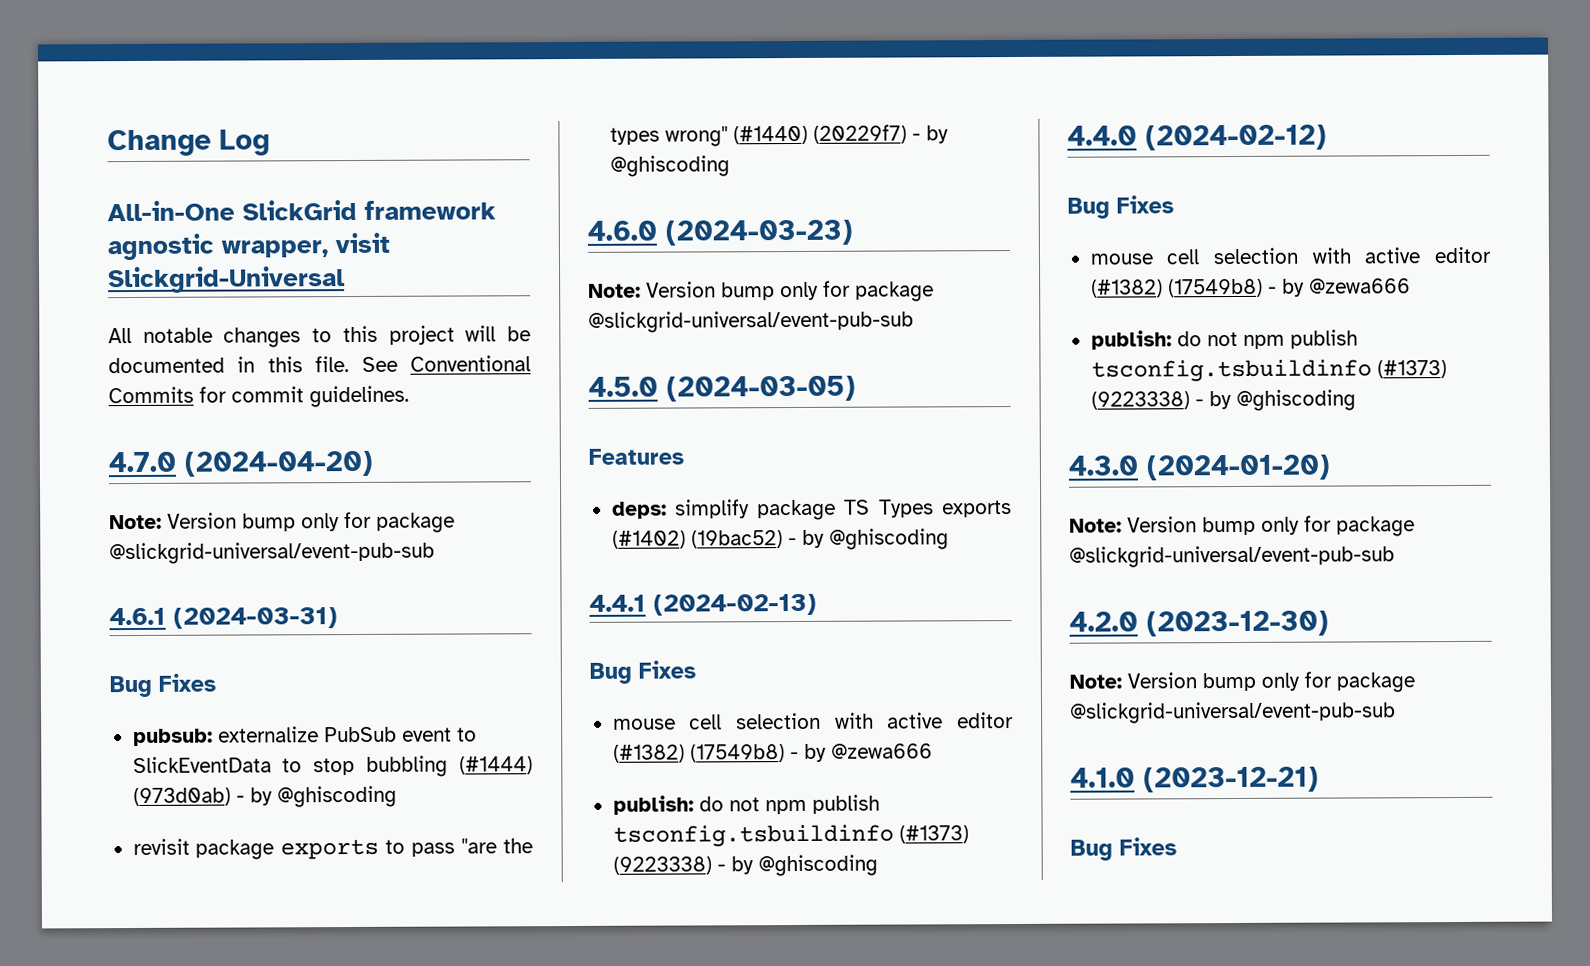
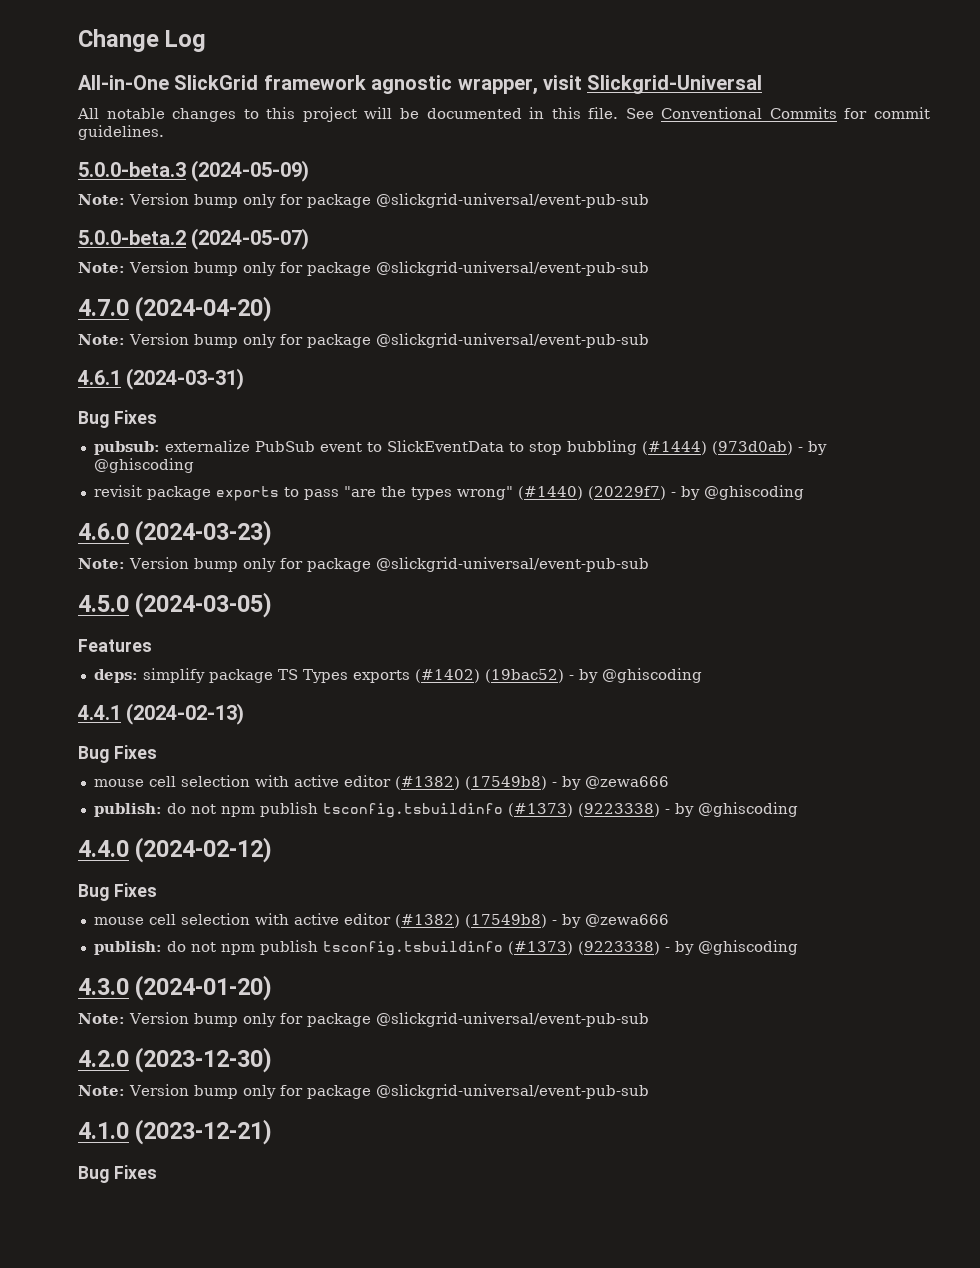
+ 5.0.0-beta.3 (2024-05-09)
+ Note: Version bump only for package @slickgrid-universal/event-pub-sub
+ 5.0.0-beta.2 (2024-05-07)
+ Note: Version bump only for package @slickgrid-universal/event-pub-sub

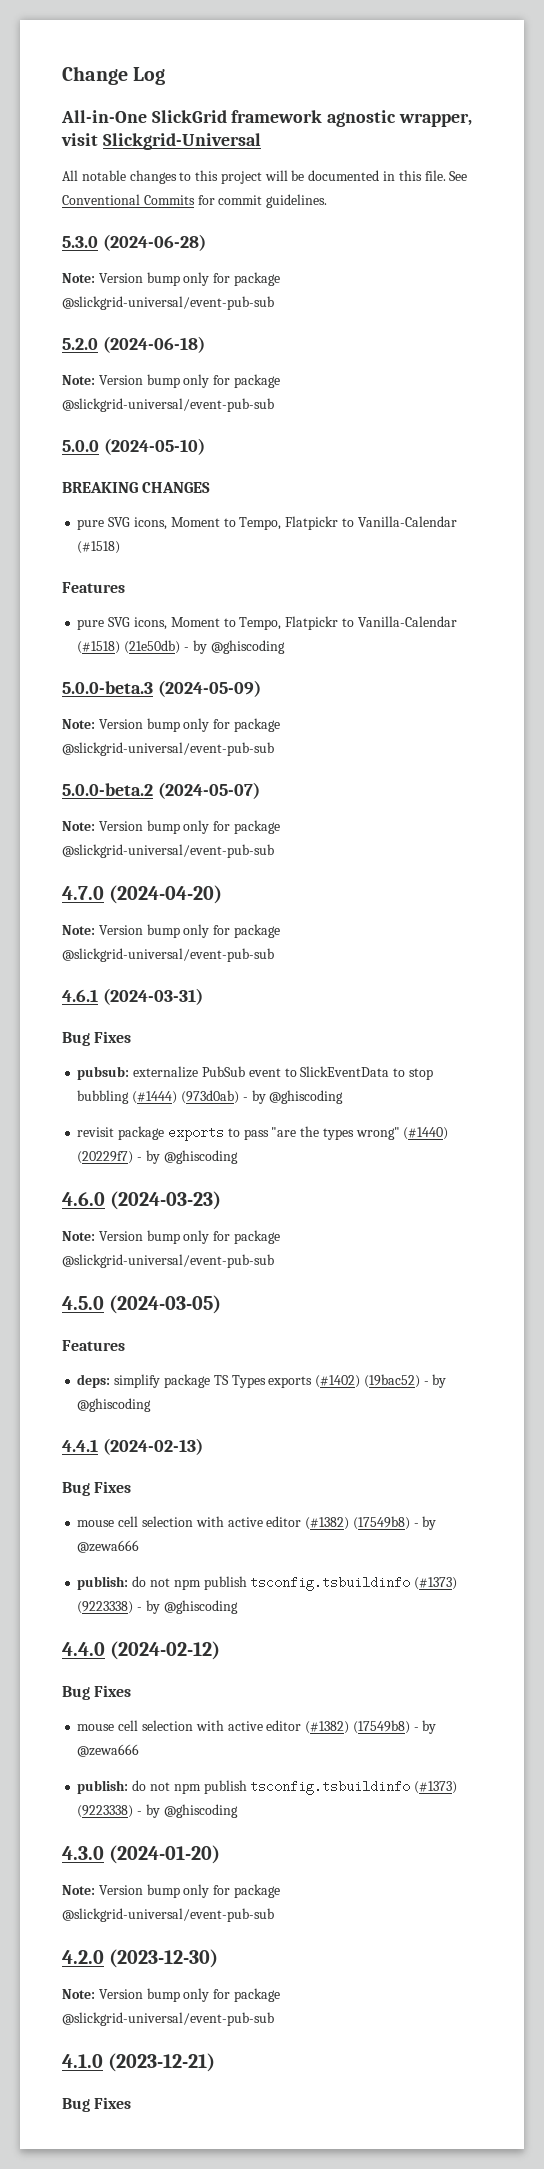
+ 5.3.0 (2024-06-28)
+ Note: Version bump only for package @slickgrid-universal/event-pub-sub
+ 5.2.0 (2024-06-18)
+ Note: Version bump only for package @slickgrid-universal/event-pub-sub
+ 5.0.0 (2024-05-10)
+ BREAKING CHANGES
+ pure SVG icons, Moment to Tempo, Flatpickr to Vanilla-Calendar (#1518)
+ Features
+ pure SVG icons, Moment to Tempo, Flatpickr to Vanilla-Calendar (#1518) (21e50db) - by @ghiscoding

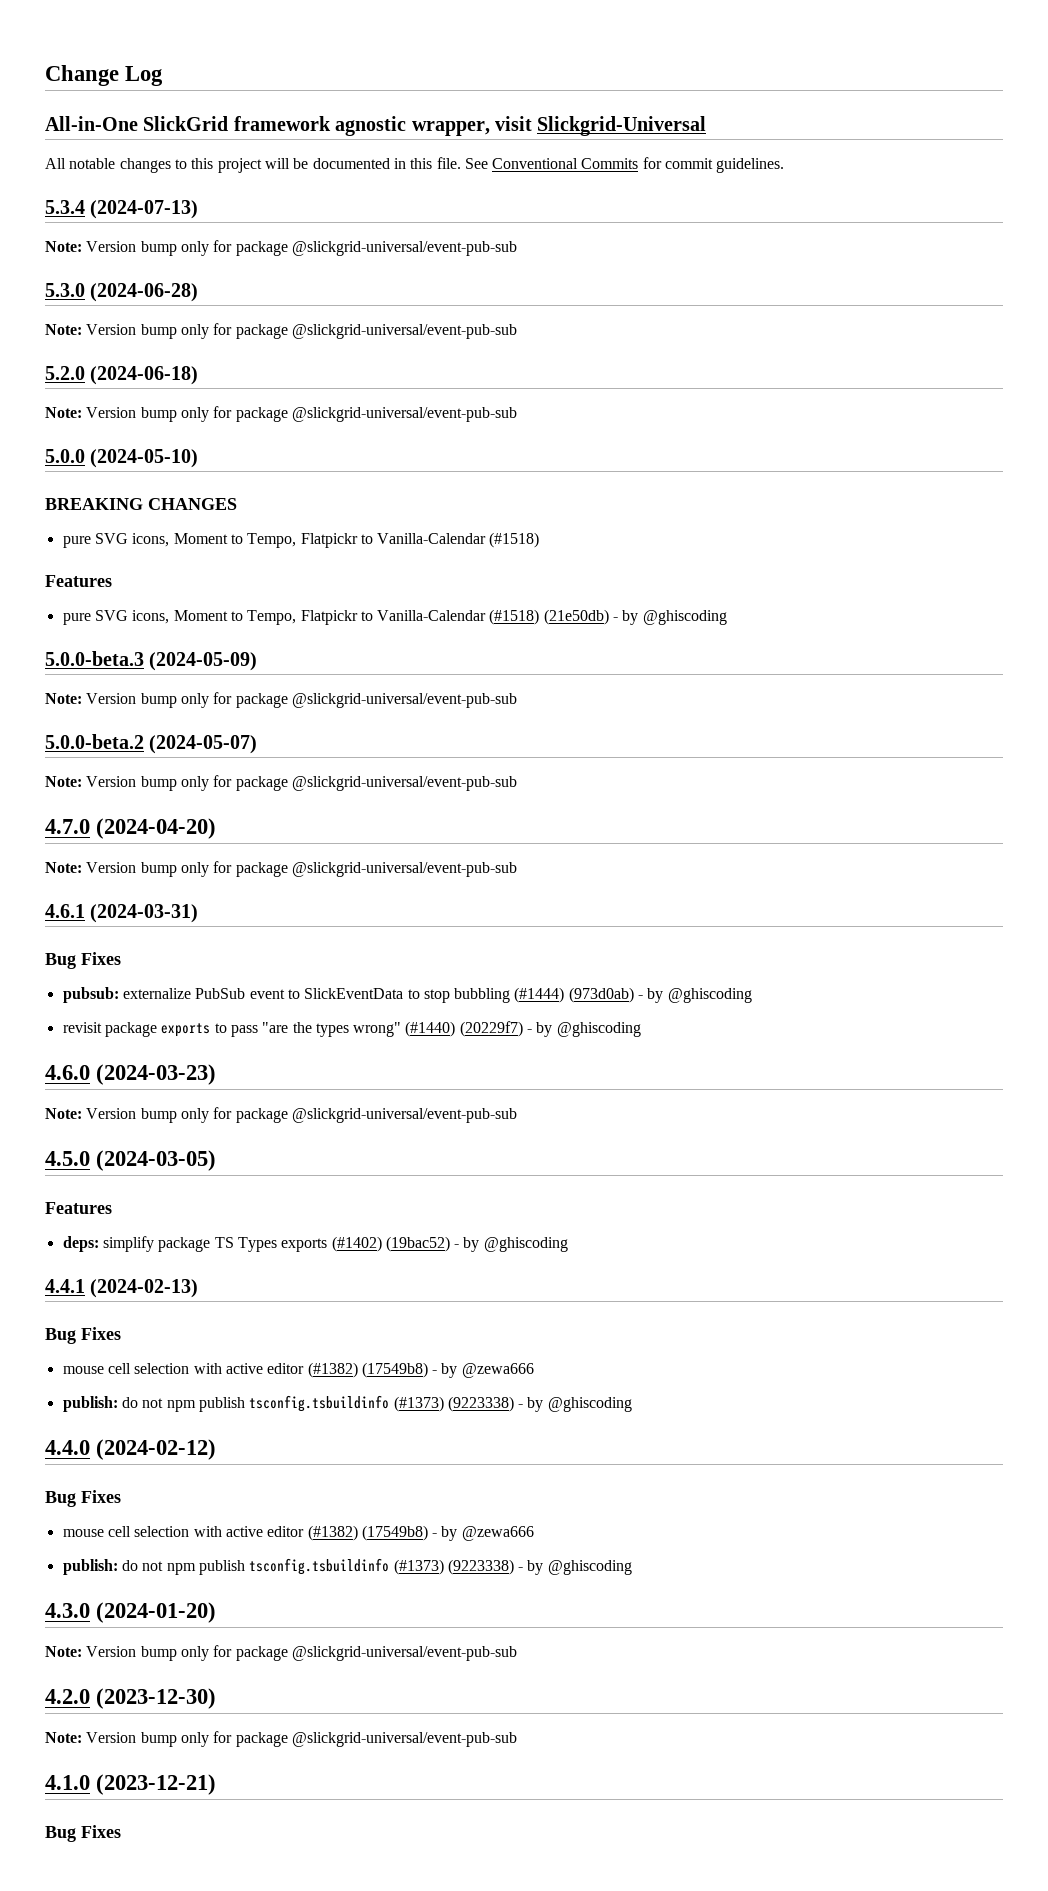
+ 5.3.4 (2024-07-13)
+ Note: Version bump only for package @slickgrid-universal/event-pub-sub

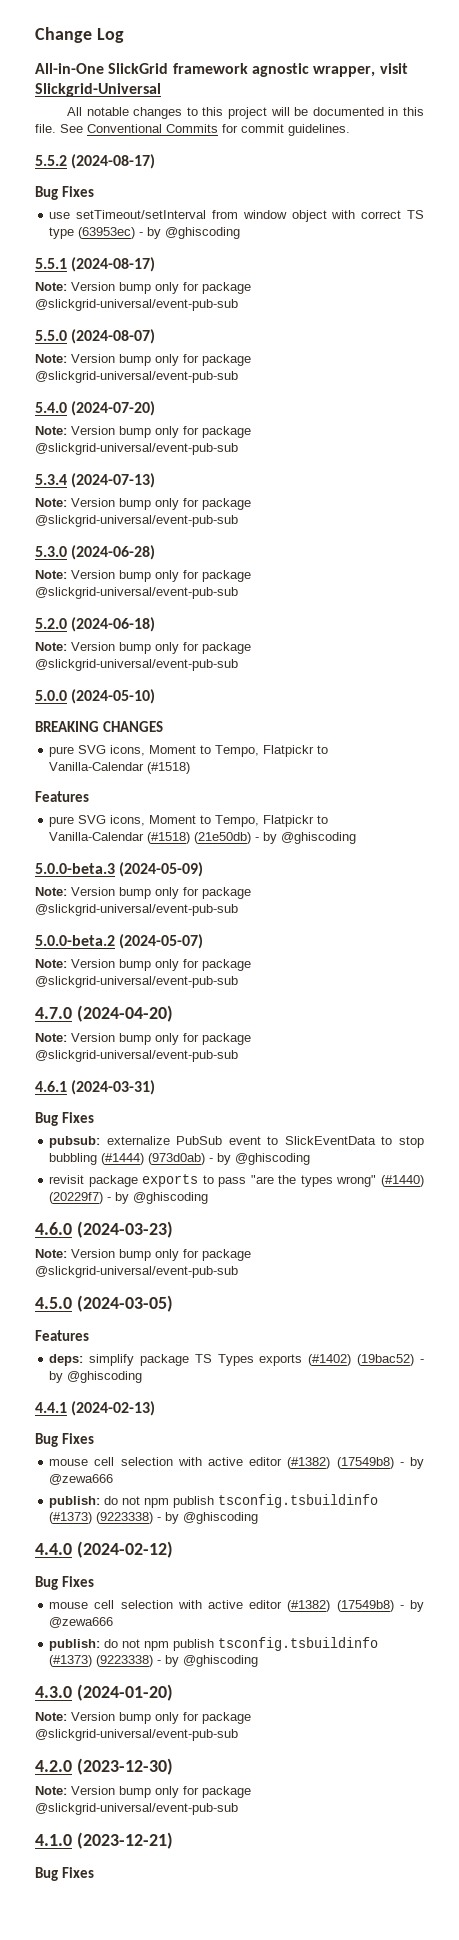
+ 5.5.2 (2024-08-17)
+ Bug Fixes
+ use setTimeout/setInterval from window object with correct TS type (63953ec) - by @ghiscoding
+ 5.5.1 (2024-08-17)
+ Note: Version bump only for package @slickgrid-universal/event-pub-sub
+ 5.5.0 (2024-08-07)
+ Note: Version bump only for package @slickgrid-universal/event-pub-sub
+ 5.4.0 (2024-07-20)
+ Note: Version bump only for package @slickgrid-universal/event-pub-sub

